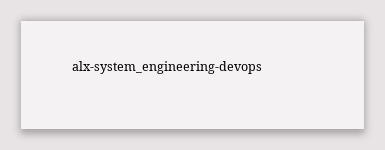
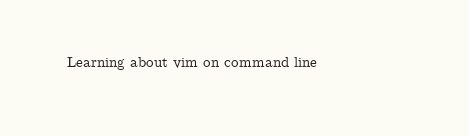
- alx-system_engineering-devops
+ Learning about vim on command line

